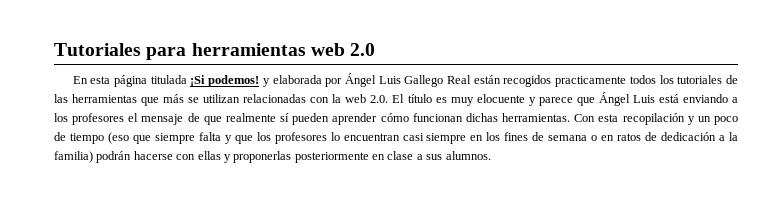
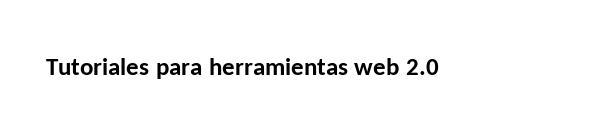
- En esta página titulada ¡Si podemos! y elaborada por Ángel Luis Gallego Real están recogidos practicamente todos los tutoriales de las herramientas que más se utilizan relacionadas con la web 2.0. El título es muy elocuente y parece que Ángel Luis está enviando a los profesores el mensaje de que realmente sí pueden aprender cómo funcionan dichas herramientas. Con esta recopilación y un poco de tiempo (eso que siempre falta y que los profesores lo encuentran casi siempre en los fines de semana o en ratos de dedicación a la familia) podrán hacerse con ellas y proponerlas posteriormente en clase a sus alumnos.

